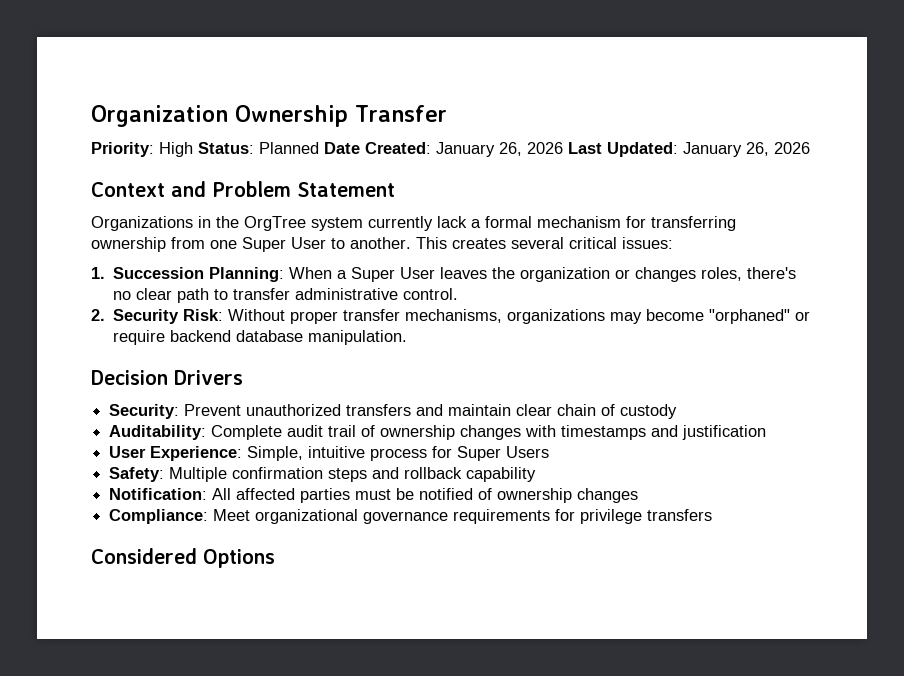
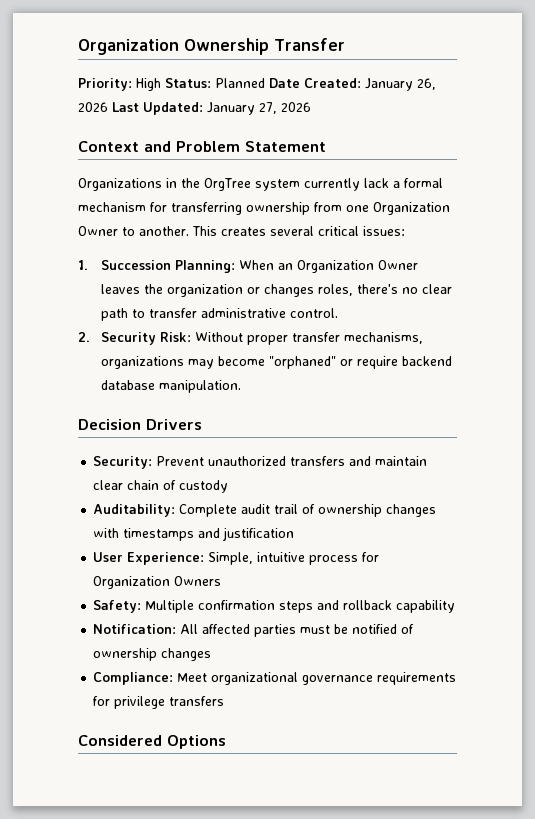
- Priority: High Status: Planned Date Created: January 26, 2026 Last Updated: January 26, 2026
+ Priority: High Status: Planned Date Created: January 26, 2026 Last Updated: January 27, 2026
- Organizations in the OrgTree system currently lack a formal mechanism for transferring ownership from one Super User to another.
+ Organizations in the OrgTree system currently lack a formal mechanism for transferring ownership from one Organization Owner to another.
- 1. Succession Planning: When a Super User leaves the organization or changes roles, there's no clear path to transfer administrative control.
+ 1. Succession Planning: When an Organization Owner leaves the organization or changes roles, there's no clear path to transfer administrative control.
- User Experience: Simple, intuitive process for Super Users
+ User Experience: Simple, intuitive process for Organization Owners

